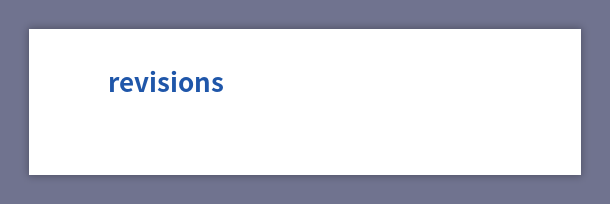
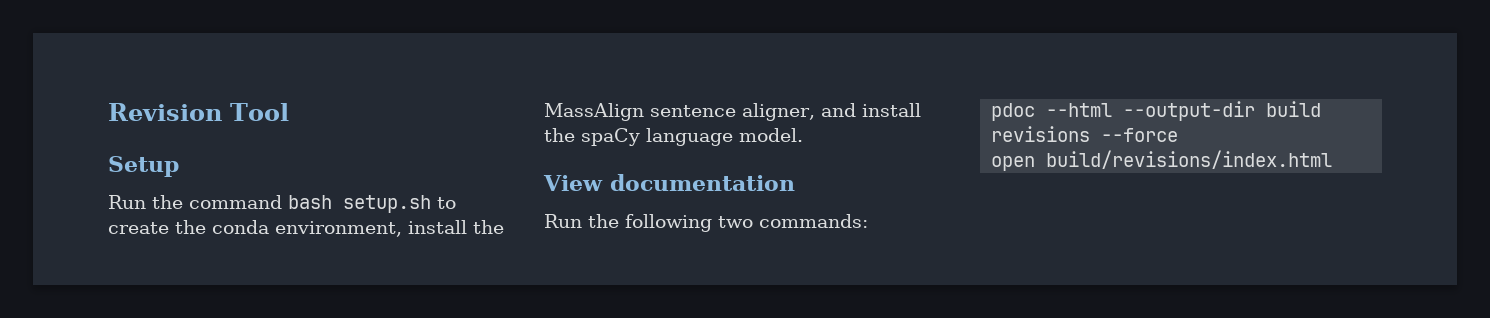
- revisions
+ Revision Tool
+ Setup
+ Run the command bash setup.sh to create the conda environment, install the MassAlign sentence aligner, and install the spaCy language model.
+ View documentation
+ Run the following two commands:
+ pdoc --html --output-dir build revisions --force
+ open build/revisions/index.html

